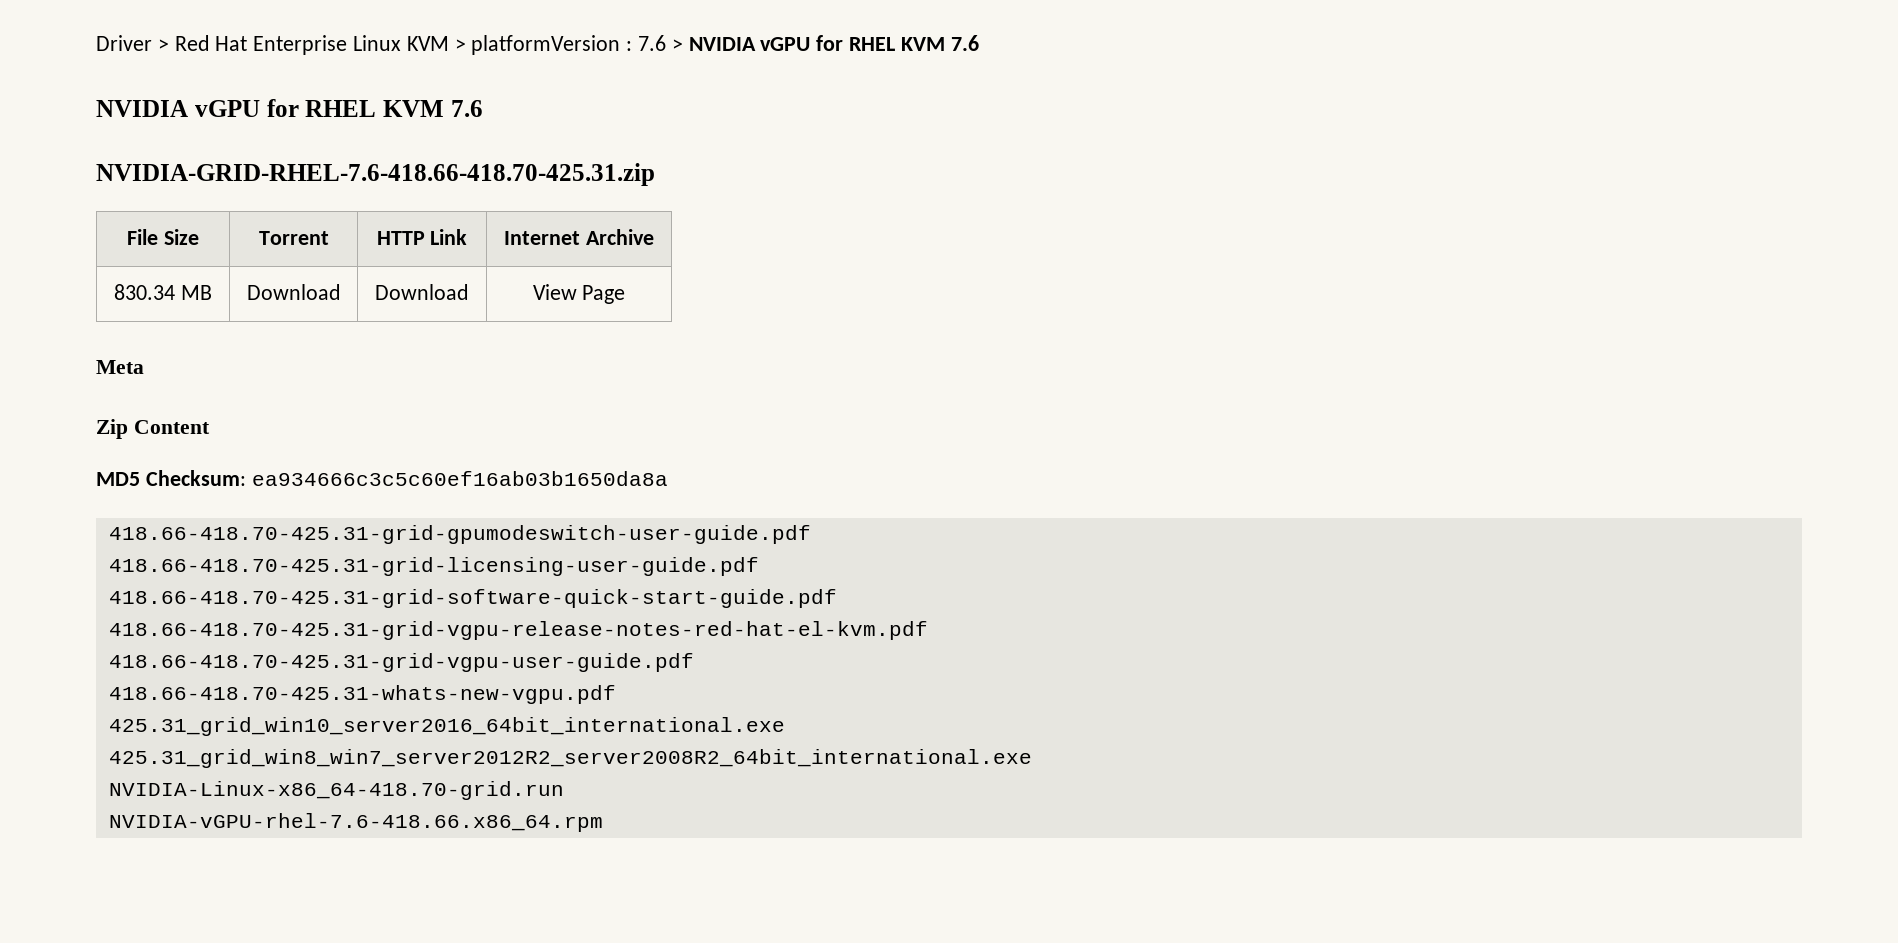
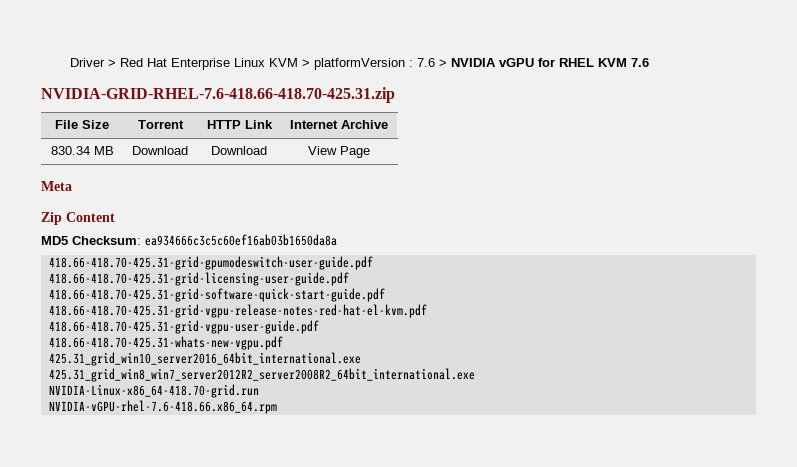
  Driver > Red Hat Enterprise Linux KVM > platformVersion : 7.6 > NVIDIA vGPU for RHEL KVM 7.6
- NVIDIA vGPU for RHEL KVM 7.6

